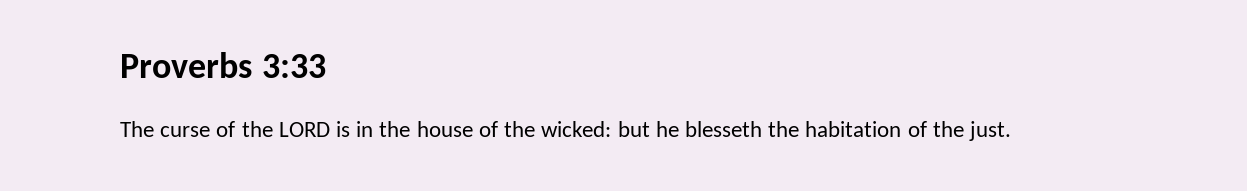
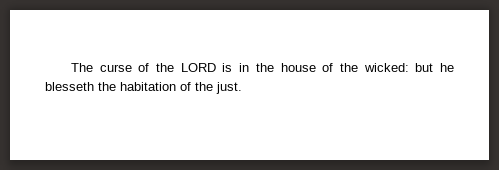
- Proverbs 3:33

